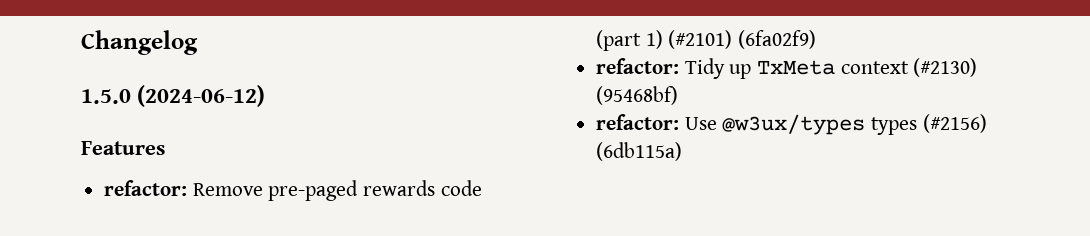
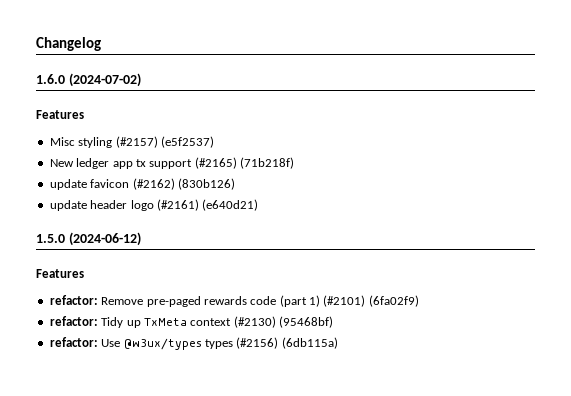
+ 1.6.0 (2024-07-02)
+ Features
+ Misc styling (#2157) (e5f2537)
+ New ledger app tx support (#2165) (71b218f)
+ update favicon (#2162) (830b126)
+ update header logo (#2161) (e640d21)

